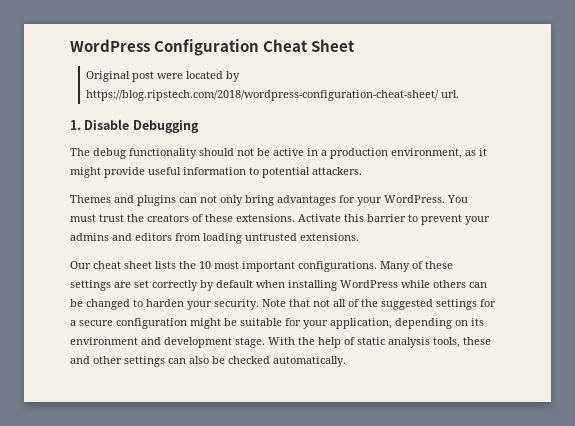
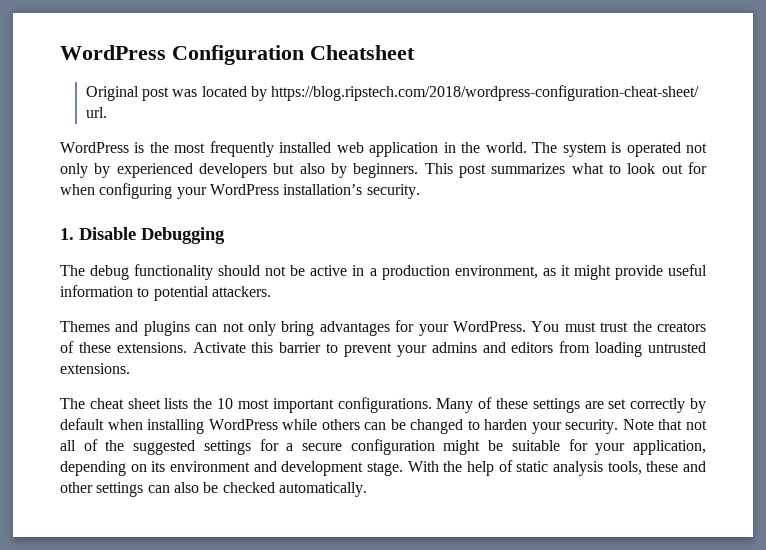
- WordPress Configuration Cheat Sheet
+ WordPress Configuration Cheatsheet
- Original post were located by https://blog.ripstech.com/2018/wordpress-configuration-cheat-sheet/ url.
+ Original post was located by https://blog.ripstech.com/2018/wordpress-configuration-cheat-sheet/ url.
+ WordPress is the most frequently installed web application in the world. The system is operated not only by experienced developers but also by beginners. This post summarizes what to look out for when configuring your WordPress installation’s security.
- Our cheat sheet lists the 10 most important configurations.
+ The cheat sheet lists the 10 most important configurations.

